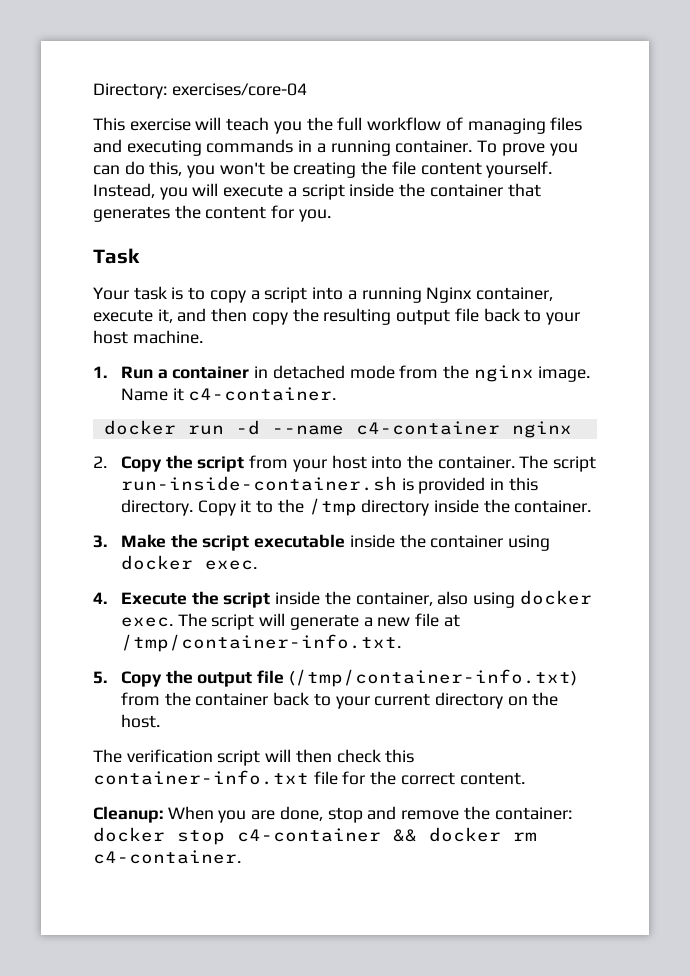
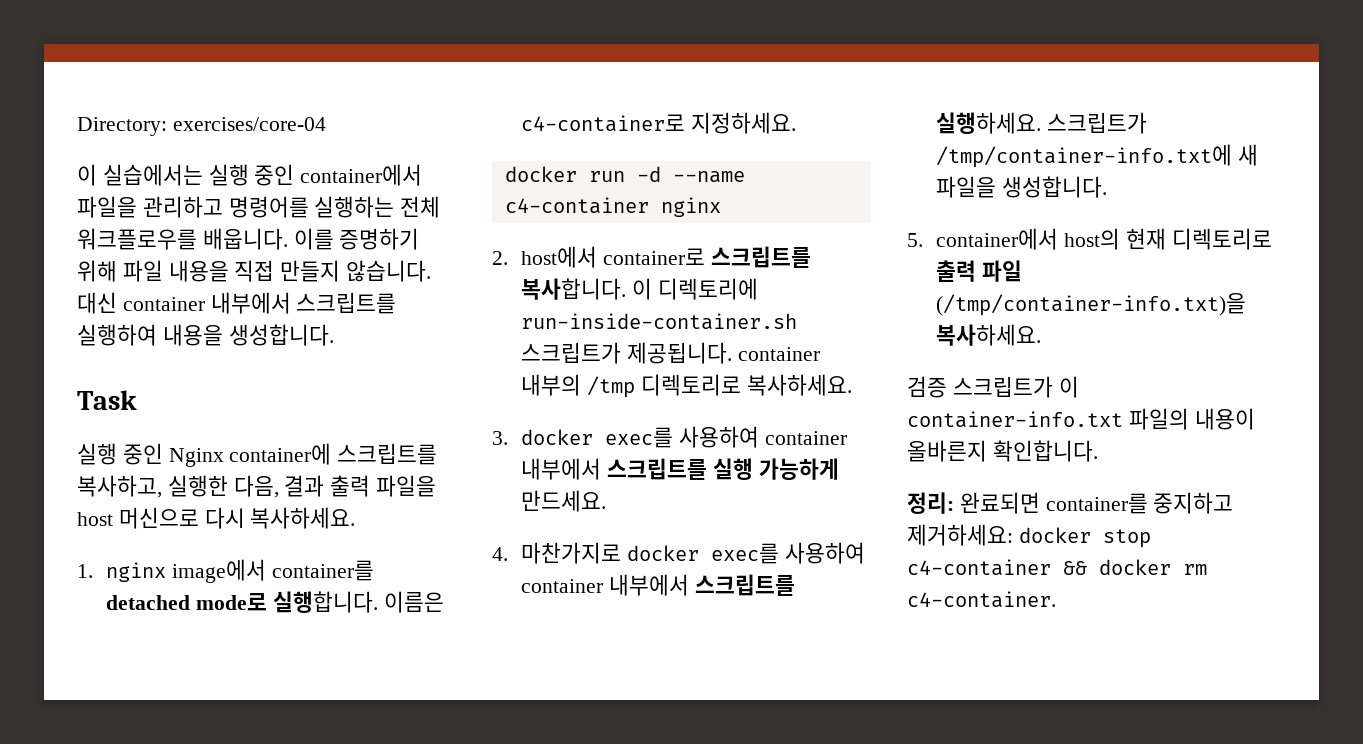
- This exercise will teach you the full workflow of managing files and executing commands in a running container. To prove you can do this, you won't be creating the file content yourself. Instead, you will execute a script inside the container that generates the content for you.
+ 이 실습에서는 실행 중인 container에서 파일을 관리하고 명령어를 실행하는 전체 워크플로우를 배웁니다. 이를 증명하기 위해 파일 내용을 직접 만들지 않습니다. 대신 container 내부에서 스크립트를 실행하여 내용을 생성합니다.
  Task
- Your task is to copy a script into a running Nginx container, execute it, and then copy the resulting output file back to your host machine.
- 1. Run a container in detached mode from the nginx image. Name it c4-container.
+ 실행 중인 Nginx container에 스크립트를 복사하고, 실행한 다음, 결과 출력 파일을 host 머신으로 다시 복사하세요.
+ 1. nginx image에서 container를 detached mode로 실행합니다. 이름은 c4-container로 지정하세요.
- 2. Copy the script from your host into the container. The script run-inside-container.sh is provided in this directory. Copy it to the /tmp directory inside the container.
- 3. Make the script executable inside the container using docker exec.
- 4. Execute the script inside the container, also using docker exec. The script will generate a new file at /tmp/container-info.txt.
- 5. Copy the output file (/tmp/container-info.txt) from the container back to your current directory on the host.
- The verification script will then check this container-info.txt file for the correct content.
- Cleanup: When you are done, stop and remove the container: docker stop c4-container && docker rm c4-container.
+ 2. host에서 container로 스크립트를 복사합니다. 이 디렉토리에 run-inside-container.sh 스크립트가 제공됩니다. container 내부의 /tmp 디렉토리로 복사하세요.
+ 3. docker exec를 사용하여 container 내부에서 스크립트를 실행 가능하게 만드세요.
+ 4. 마찬가지로 docker exec를 사용하여 container 내부에서 스크립트를 실행하세요. 스크립트가 /tmp/container-info.txt에 새 파일을 생성합니다.
+ 5. container에서 host의 현재 디렉토리로 출력 파일 (/tmp/container-info.txt)을 복사하세요.
+ 검증 스크립트가 이 container-info.txt 파일의 내용이 올바른지 확인합니다.
+ 정리: 완료되면 container를 중지하고 제거하세요: docker stop c4-container && docker rm c4-container.

